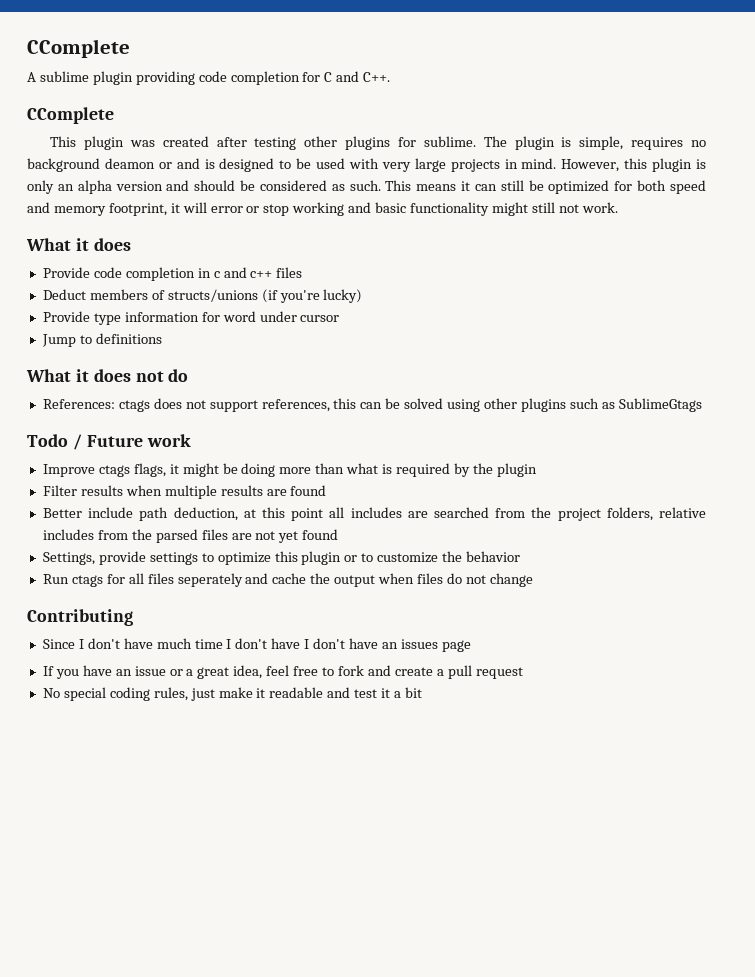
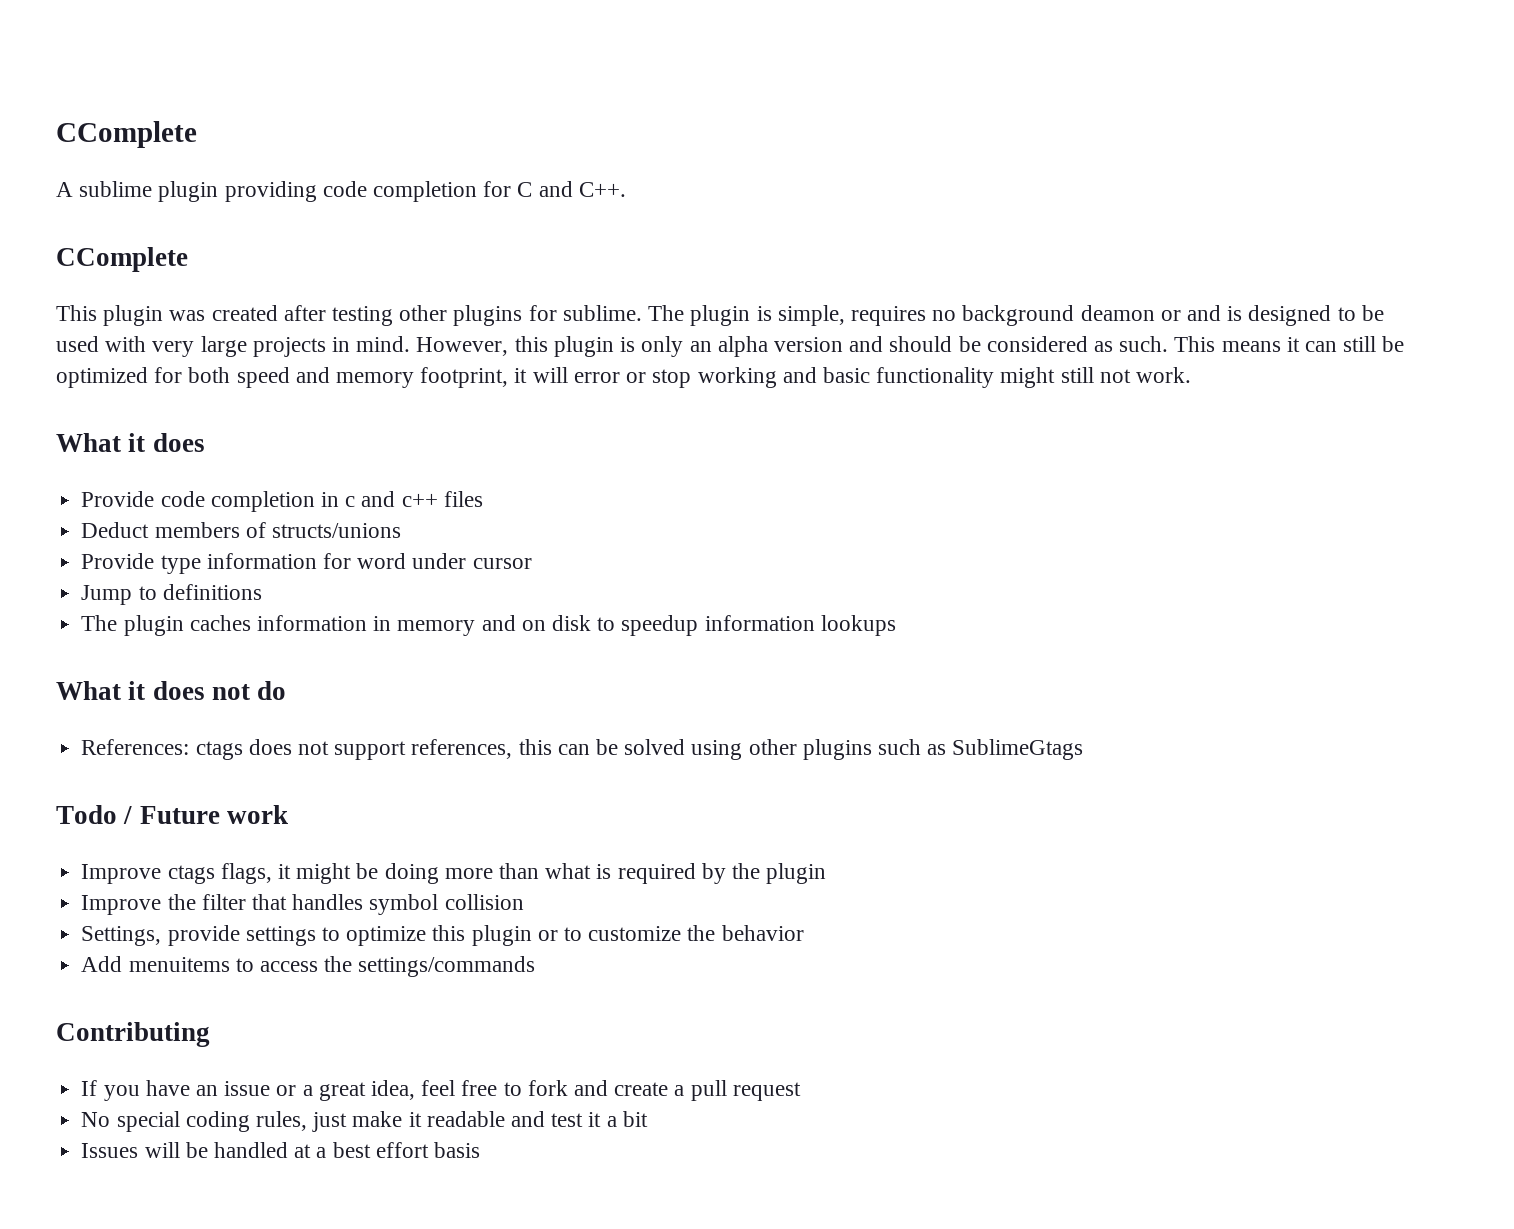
- Deduct members of structs/unions (if you're lucky)
+ Deduct members of structs/unions
+ The plugin caches information in memory and on disk to speedup information lookups
- Filter results when multiple results are found
- Better include path deduction, at this point all includes are searched from the project folders, relative includes from the parsed files are not yet found
+ Improve the filter that handles symbol collision
- Run ctags for all files seperately and cache the output when files do not change
+ Add menuitems to access the settings/commands
  Contributing
- Since I don't have much time I don't have I don't have an issues page
+ Issues will be handled at a best effort basis

